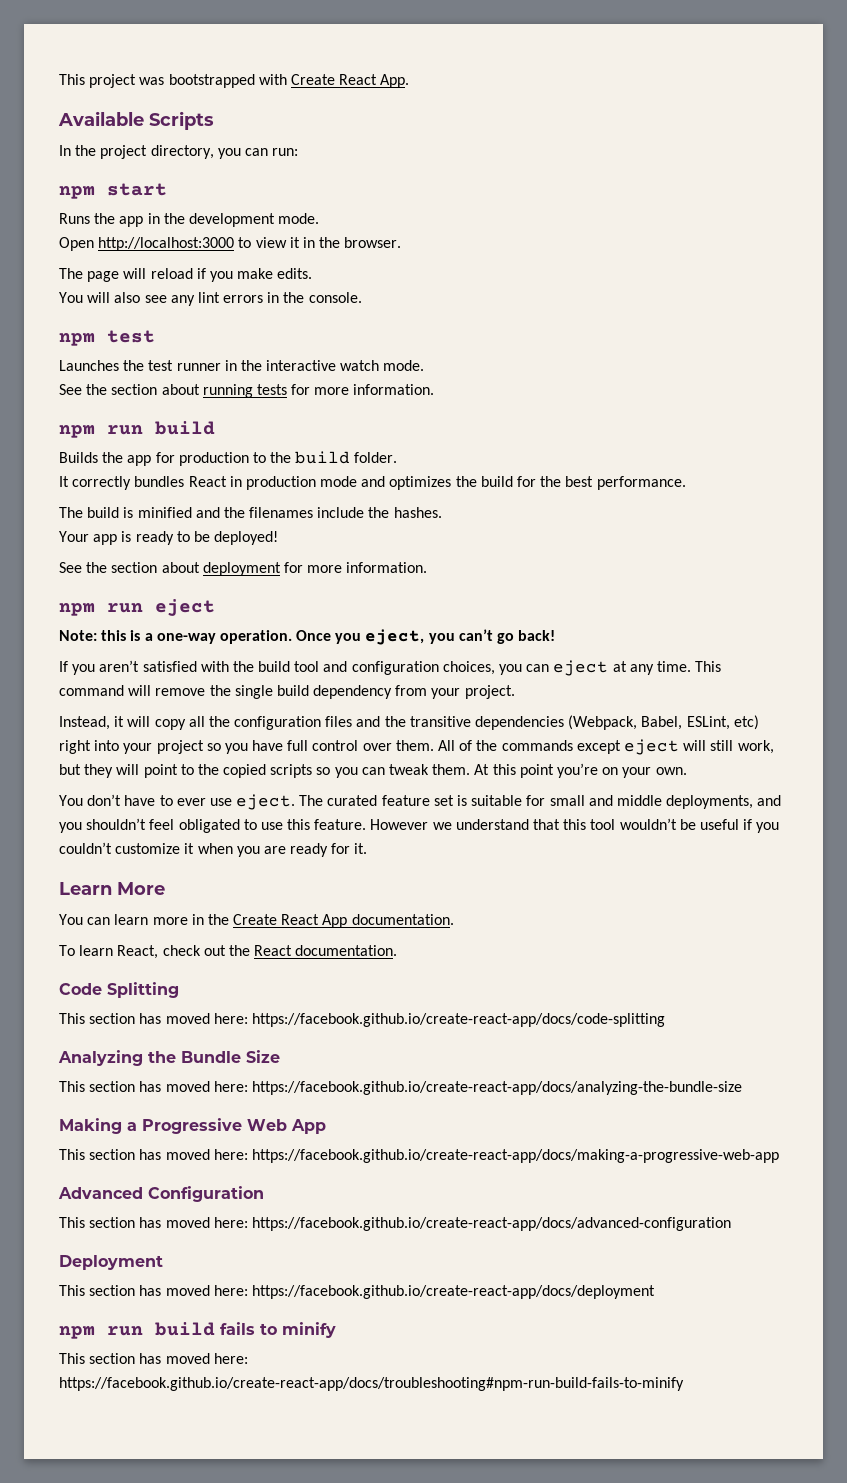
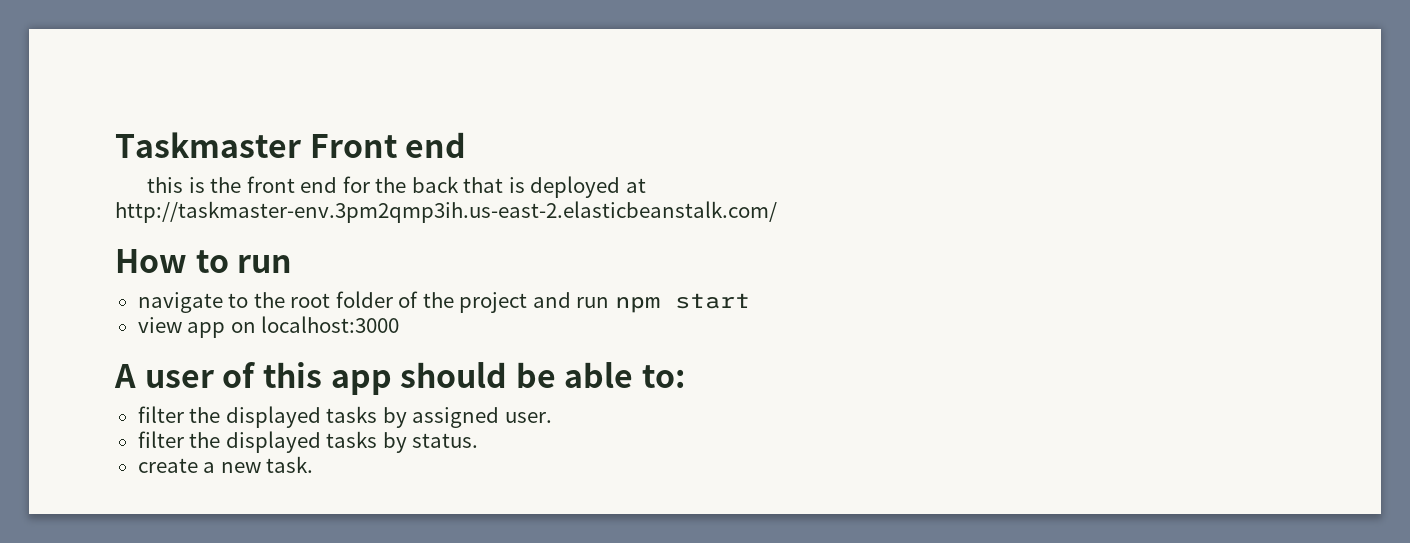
- This project was bootstrapped with Create React App.
- Available Scripts
- In the project directory, you can run:
- npm start
- Runs the app in the development mode.
- Open http://localhost:3000 to view it in the browser.
- The page will reload if you make edits.
- You will also see any lint errors in the console.
- npm test
- Launches the test runner in the interactive watch mode.
- See the section about running tests for more information.
- npm run build
- Builds the app for production to the build folder.
- It correctly bundles React in production mode and optimizes the build for the best performance.
- The build is minified and the filenames include the hashes.
- Your app is ready to be deployed!
- See the section about deployment for more information.
- npm run eject
- Note: this is a one-way operation. Once you eject, you can’t go back!
- If you aren’t satisfied with the build tool and configuration choices, you can eject at any time. This command will remove the single build dependency from your project.
- Instead, it will copy all the configuration files and the transitive dependencies (Webpack, Babel, ESLint, etc) right into your project so you have full control over them. All of the commands except eject will still work, but they will point to the copied scripts so you can tweak them. At this point you’re on your own.
- You don’t have to ever use eject. The curated feature set is suitable for small and middle deployments, and you shouldn’t feel obligated to use this feature. However we understand that this tool wouldn’t be useful if you couldn’t customize it when you are ready for it.
- Learn More
- You can learn more in the Create React App documentation.
- To learn React, check out the React documentation.
- Code Splitting
- This section has moved here: https://facebook.github.io/create-react-app/docs/code-splitting
- Analyzing the Bundle Size
- This section has moved here: https://facebook.github.io/create-react-app/docs/analyzing-the-bundle-size
- Making a Progressive Web App
- This section has moved here: https://facebook.github.io/create-react-app/docs/making-a-progressive-web-app
- Advanced Configuration
- This section has moved here: https://facebook.github.io/create-react-app/docs/advanced-configuration
- Deployment
- This section has moved here: https://facebook.github.io/create-react-app/docs/deployment
- npm run build fails to minify
- This section has moved here: https://facebook.github.io/create-react-app/docs/troubleshooting#npm-run-build-fails-to-minify
+ Taskmaster Front end
+ this is the front end for the back that is deployed at http://taskmaster-env.3pm2qmp3ih.us-east-2.elasticbeanstalk.com/
+ How to run
+ navigate to the root folder of the project and run npm start
+ view app on localhost:3000
+ A user of this app should be able to:
+ filter the displayed tasks by assigned user.
+ filter the displayed tasks by status.
+ create a new task.

